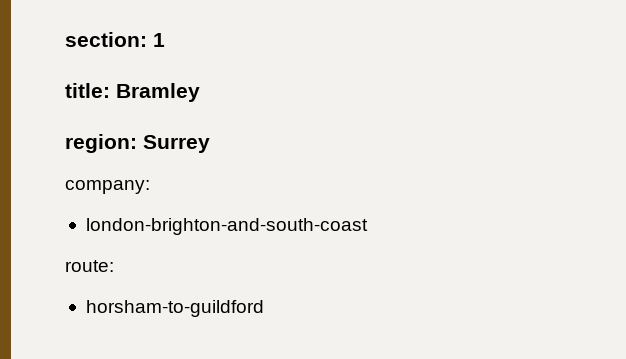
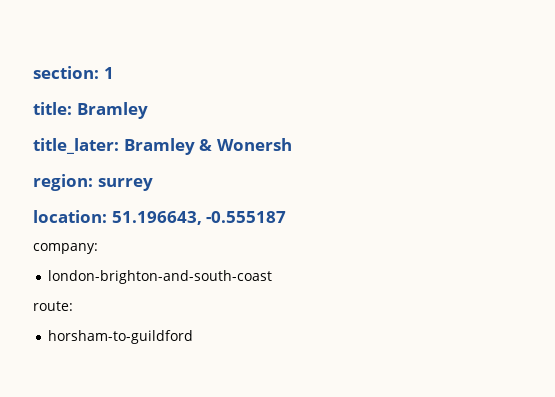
- region: Surrey
+ title_later: Bramley & Wonersh
+ region: surrey
+ location: 51.196643, -0.555187

